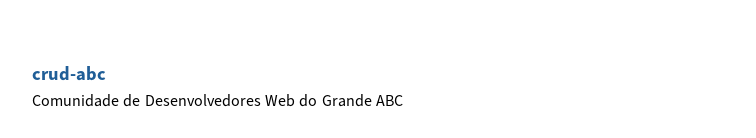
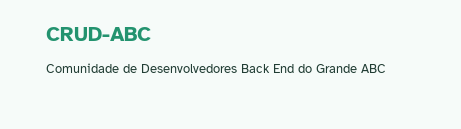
- crud-abc
+ CRUD-ABC
- Comunidade de Desenvolvedores Web do Grande ABC
+ Comunidade de Desenvolvedores Back End do Grande ABC

